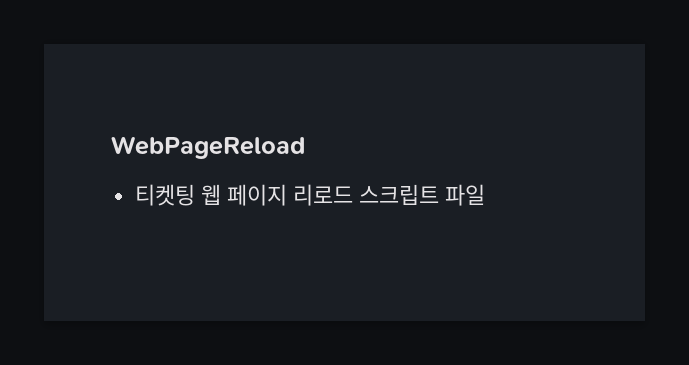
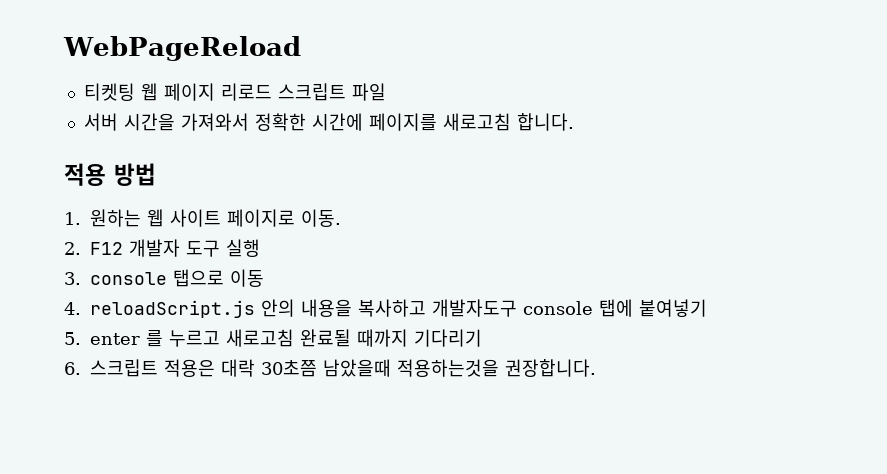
+ 서버 시간을 가져와서 정확한 시간에 페이지를 새로고침 합니다.
+ 적용 방법
+ 1. 원하는 웹 사이트 페이지로 이동.
+ 2. F12 개발자 도구 실행
+ 3. console 탭으로 이동
+ 4. reloadScript.js 안의 내용을 복사하고 개발자도구 console 탭에 붙여넣기
+ 5. enter 를 누르고 새로고침 완료될 때까지 기다리기
+ 6. 스크립트 적용은 대락 30초쯤 남았을때 적용하는것을 권장합니다.

